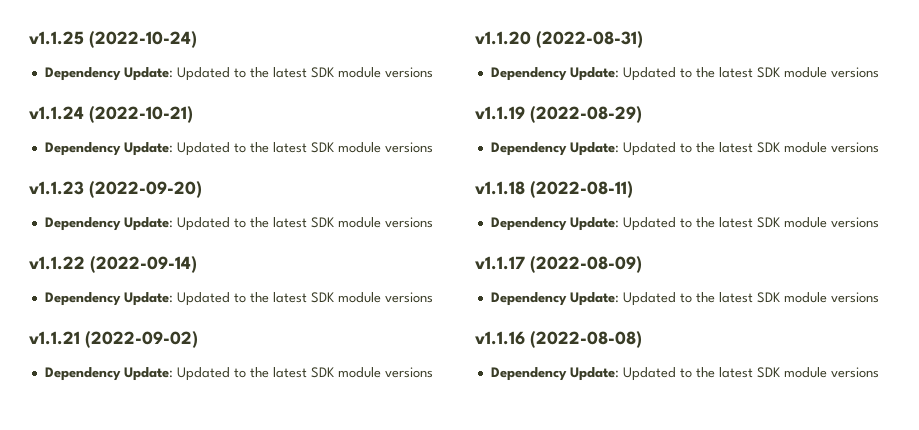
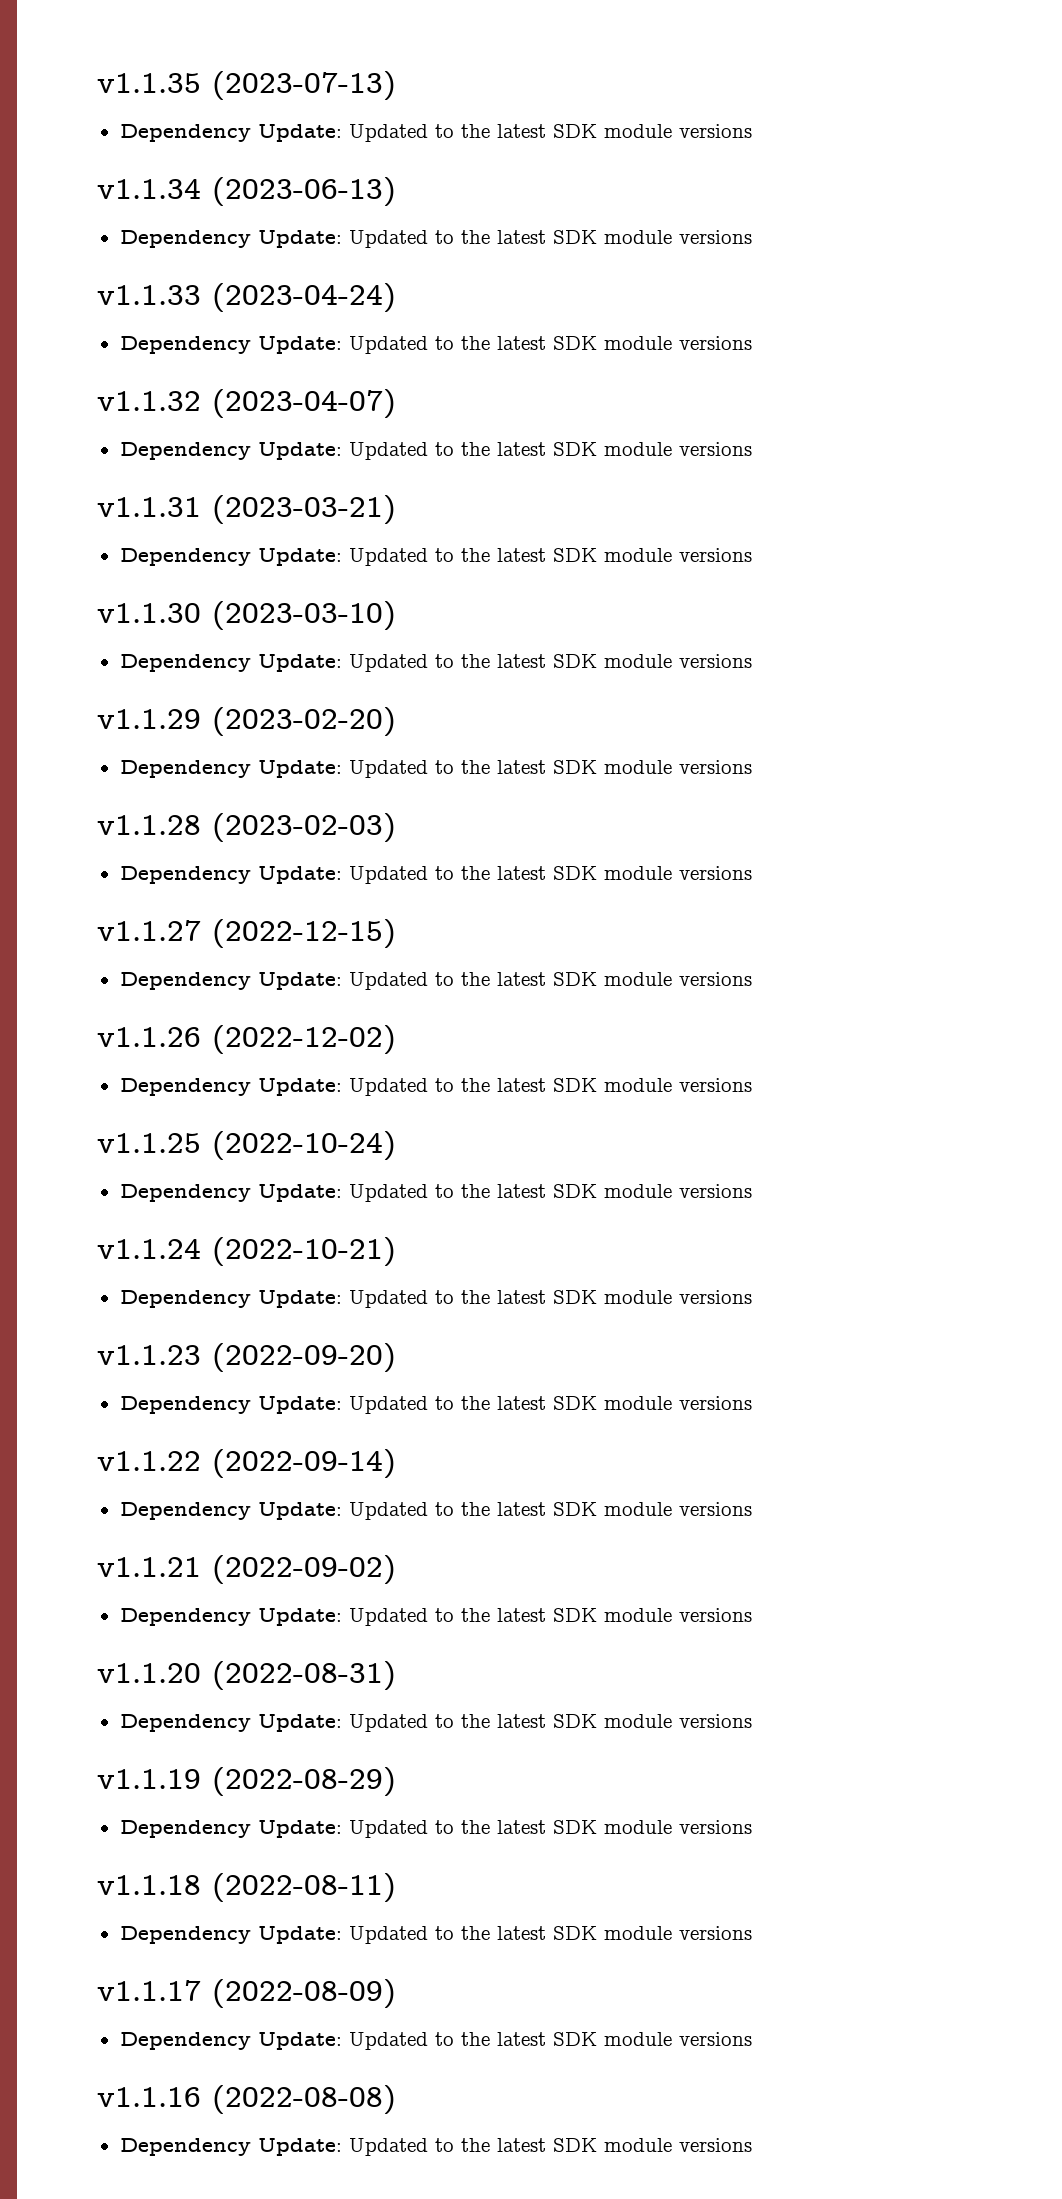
+ v1.1.35 (2023-07-13)
+ Dependency Update: Updated to the latest SDK module versions
+ v1.1.34 (2023-06-13)
+ Dependency Update: Updated to the latest SDK module versions
+ v1.1.33 (2023-04-24)
+ Dependency Update: Updated to the latest SDK module versions
+ v1.1.32 (2023-04-07)
+ Dependency Update: Updated to the latest SDK module versions
+ v1.1.31 (2023-03-21)
+ Dependency Update: Updated to the latest SDK module versions
+ v1.1.30 (2023-03-10)
+ Dependency Update: Updated to the latest SDK module versions
+ v1.1.29 (2023-02-20)
+ Dependency Update: Updated to the latest SDK module versions
+ v1.1.28 (2023-02-03)
+ Dependency Update: Updated to the latest SDK module versions
+ v1.1.27 (2022-12-15)
+ Dependency Update: Updated to the latest SDK module versions
+ v1.1.26 (2022-12-02)
+ Dependency Update: Updated to the latest SDK module versions

